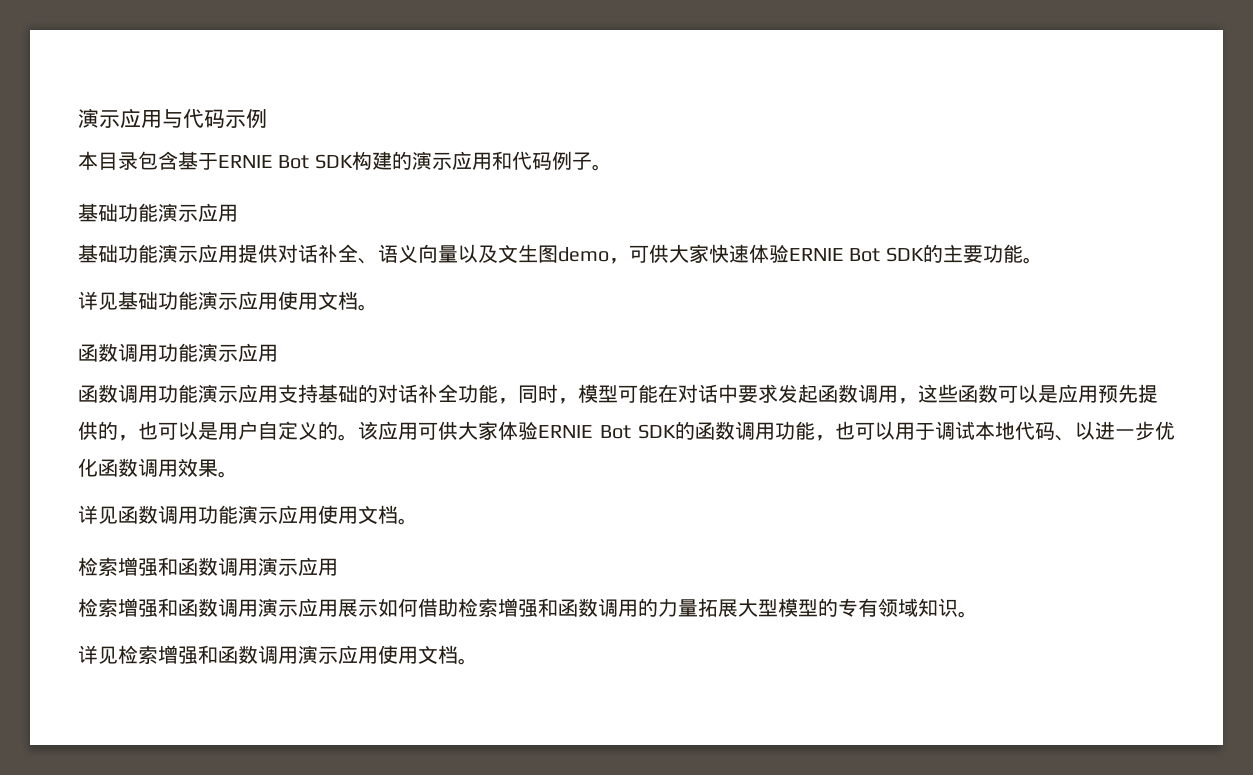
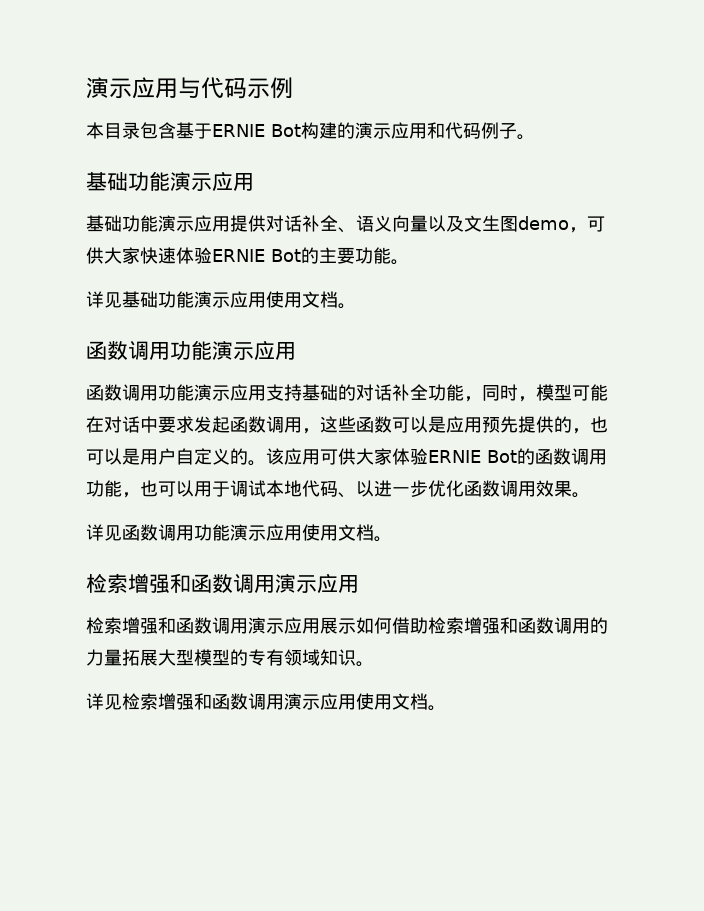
- 本目录包含基于ERNIE Bot SDK构建的演示应用和代码例子。
+ 本目录包含基于ERNIE Bot构建的演示应用和代码例子。
- 基础功能演示应用提供对话补全、语义向量以及文生图demo，可供大家快速体验ERNIE Bot SDK的主要功能。
+ 基础功能演示应用提供对话补全、语义向量以及文生图demo，可供大家快速体验ERNIE Bot的主要功能。
- 该应用可供大家体验ERNIE Bot SDK的函数调用功能，也可以用于调试本地代码、以进一步优化函数调用效果。
+ 该应用可供大家体验ERNIE Bot的函数调用功能，也可以用于调试本地代码、以进一步优化函数调用效果。

